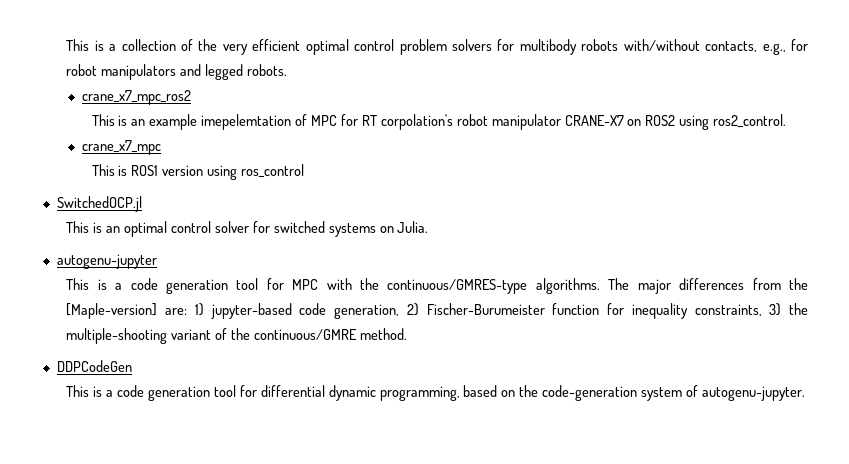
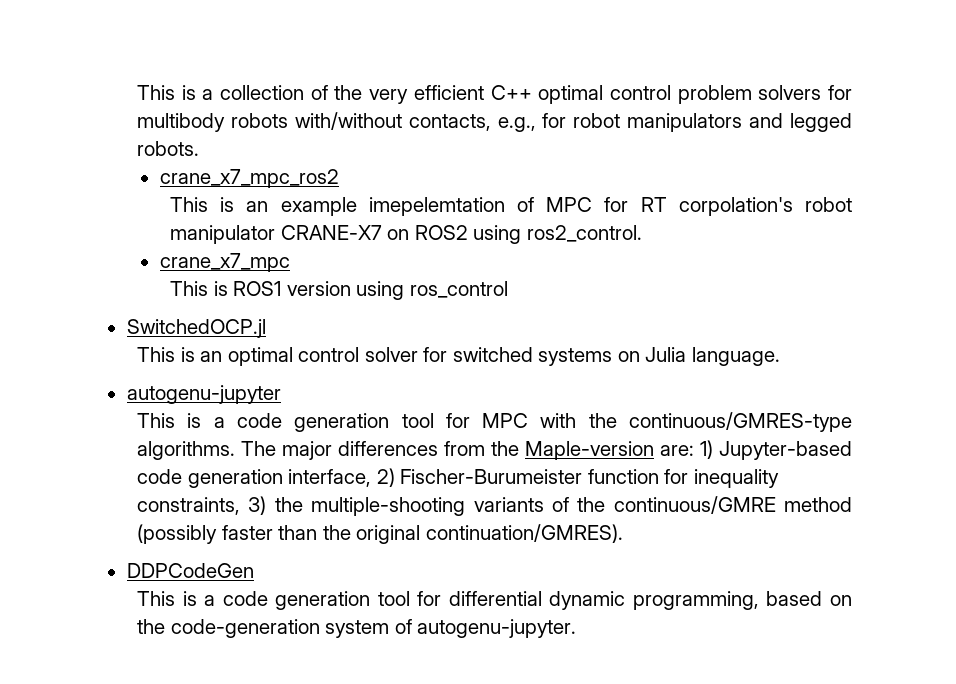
- This is a collection of the very efficient optimal control problem solvers for multibody robots with/without contacts, e.g., for robot manipulators and legged robots.
+ This is a collection of the very efficient C++ optimal control problem solvers for multibody robots with/without contacts, e.g., for robot manipulators and legged robots.
- This is an optimal control solver for switched systems on Julia.
+ This is an optimal control solver for switched systems on Julia language.
- The major differences from the [Maple-version] are: 1) jupyter-based code generation, 2) Fischer-Burumeister function for inequality constraints, 3) the multiple-shooting variant of the continuous/GMRE method.
+ The major differences from the Maple-version are: 1) Jupyter-based code generation interface, 2) Fischer-Burumeister function for inequality constraints, 3) the multiple-shooting variants of the continuous/GMRE method (possibly faster than the original continuation/GMRES).

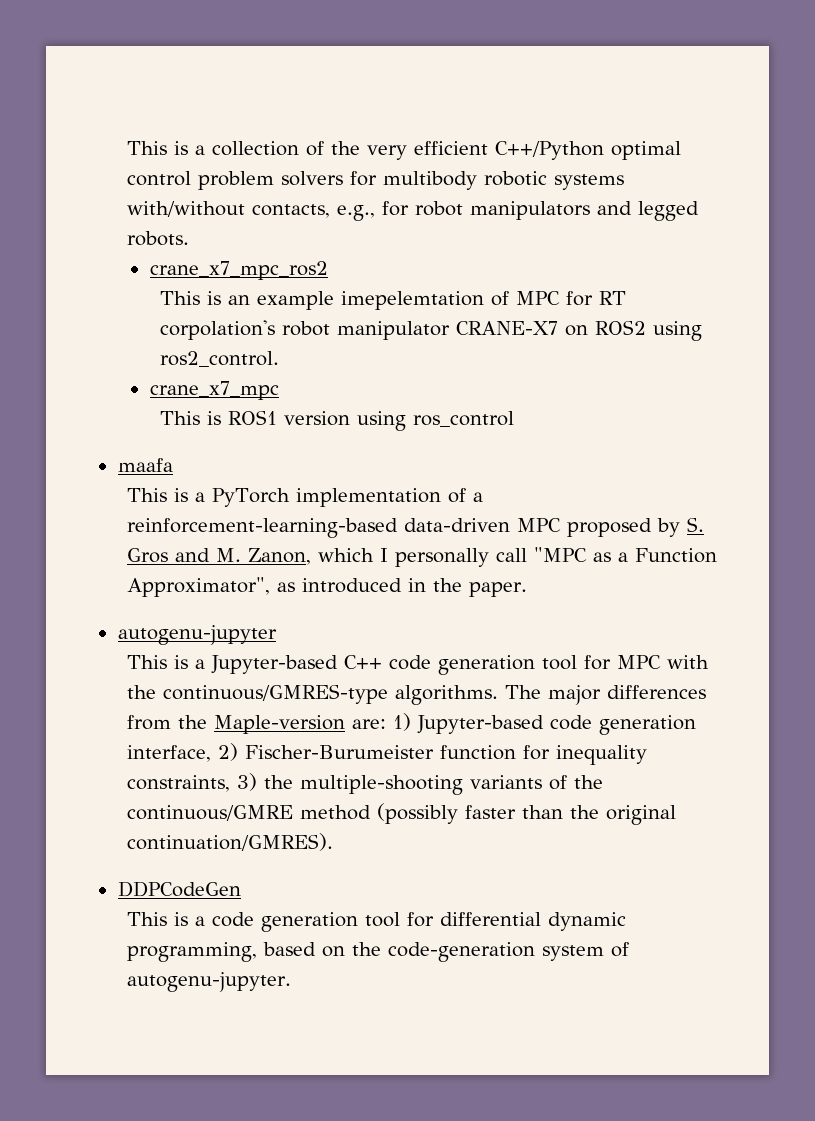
- This is a collection of the very efficient C++ optimal control problem solvers for multibody robots with/without contacts, e.g., for robot manipulators and legged robots.
+ This is a collection of the very efficient C++/Python optimal control problem solvers for multibody robotic systems with/without contacts, e.g., for robot manipulators and legged robots.
- SwitchedOCP.jl
- This is an optimal control solver for switched systems on Julia language.
+ maafa
+ This is a PyTorch implementation of a reinforcement-learning-based data-driven MPC proposed by S. Gros and M. Zanon, which I personally call "MPC as a Function Approximator", as introduced in the paper.
- This is a code generation tool for MPC with the continuous/GMRES-type algorithms.
+ This is a Jupyter-based C++ code generation tool for MPC with the continuous/GMRES-type algorithms.

